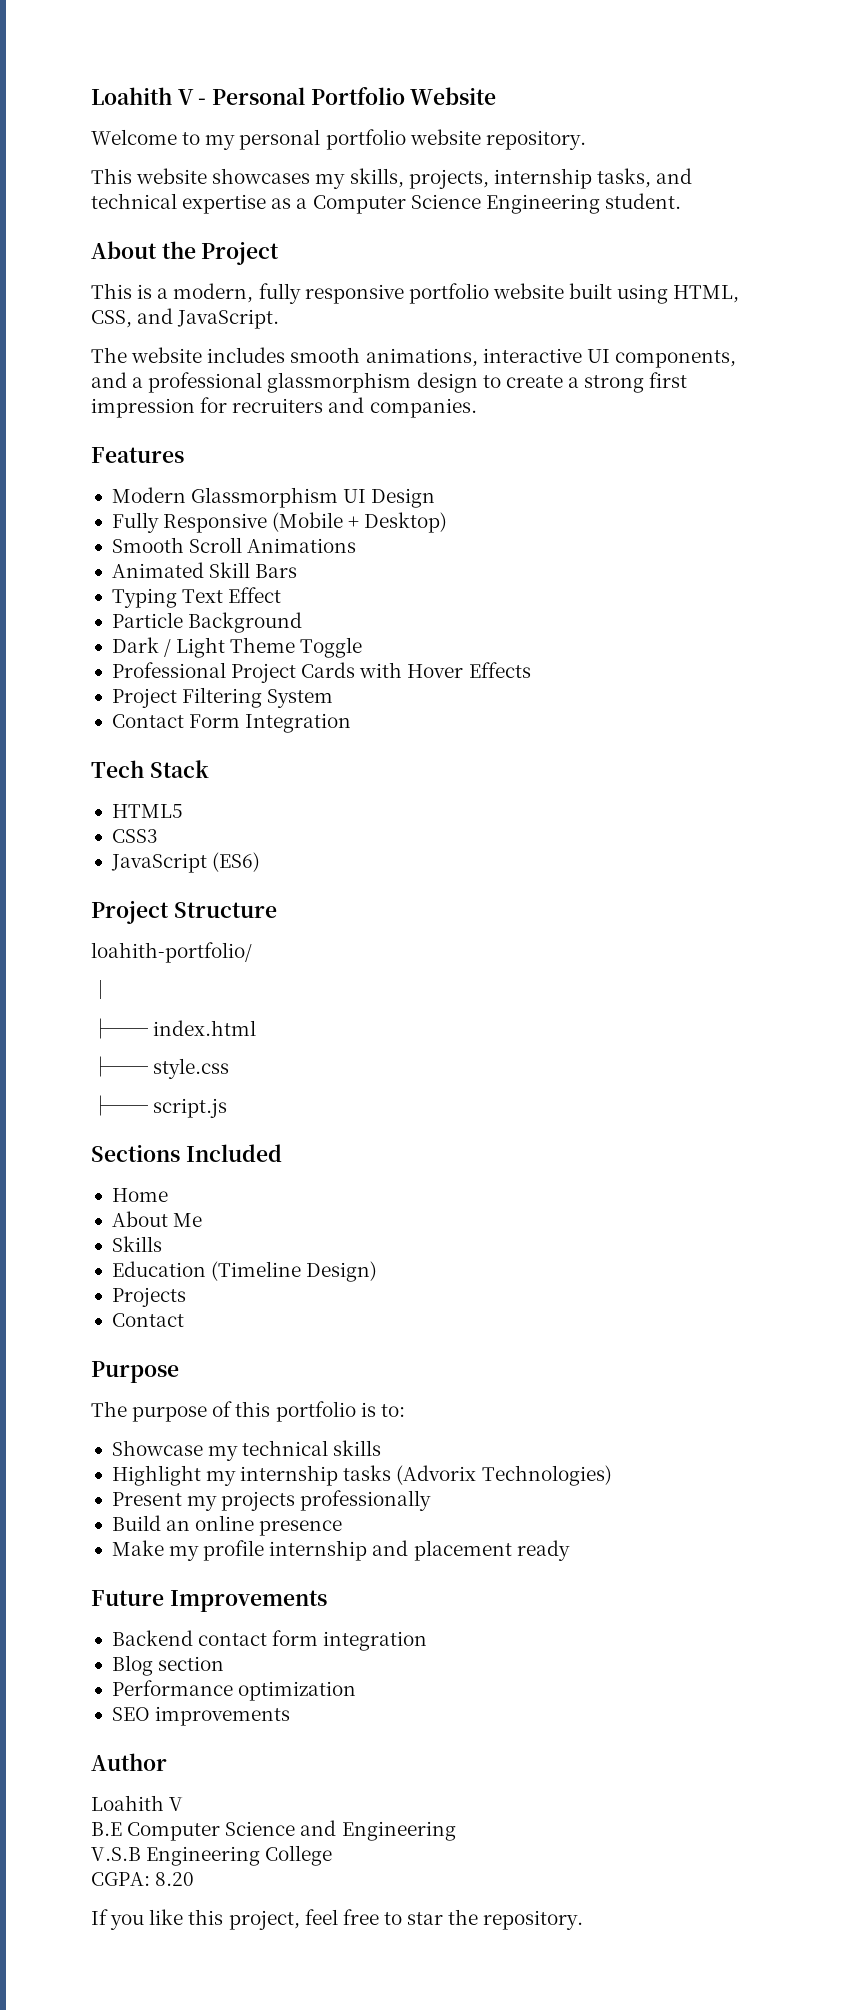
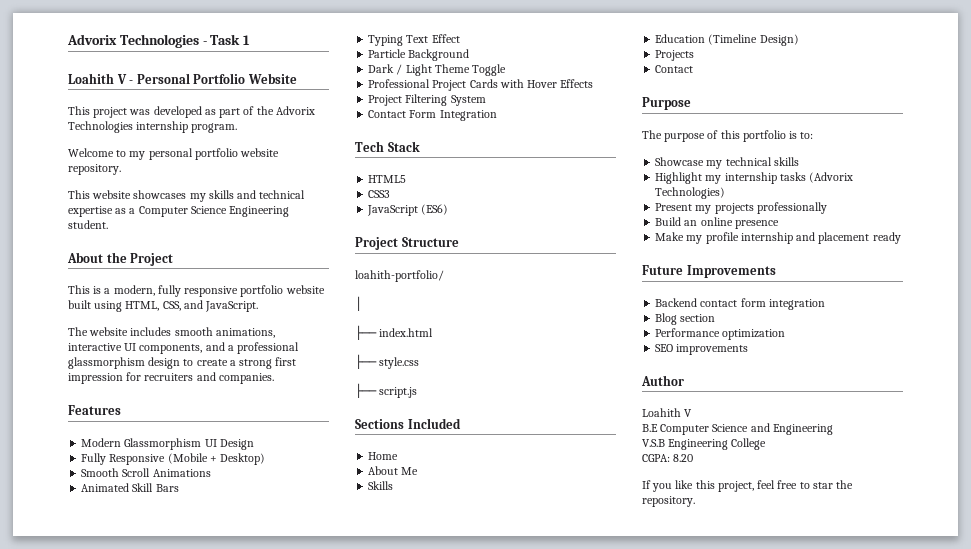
+ Advorix Technologies - Task 1
+ This project was developed as part of the Advorix Technologies internship program.
- This website showcases my skills, projects, internship tasks, and technical expertise as a Computer Science Engineering student.
+ This website showcases my skills and technical expertise as a Computer Science Engineering student.

